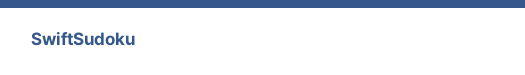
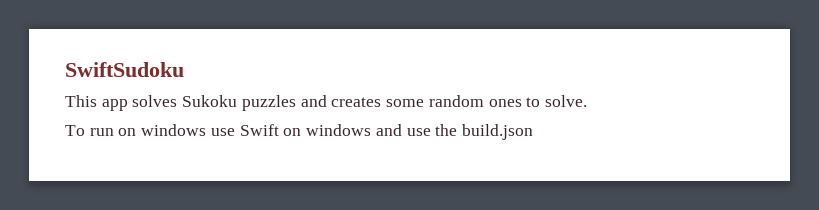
+ This app solves Sukoku puzzles and creates some random ones to solve.
+ To run on windows use Swift on windows and use the build.json

